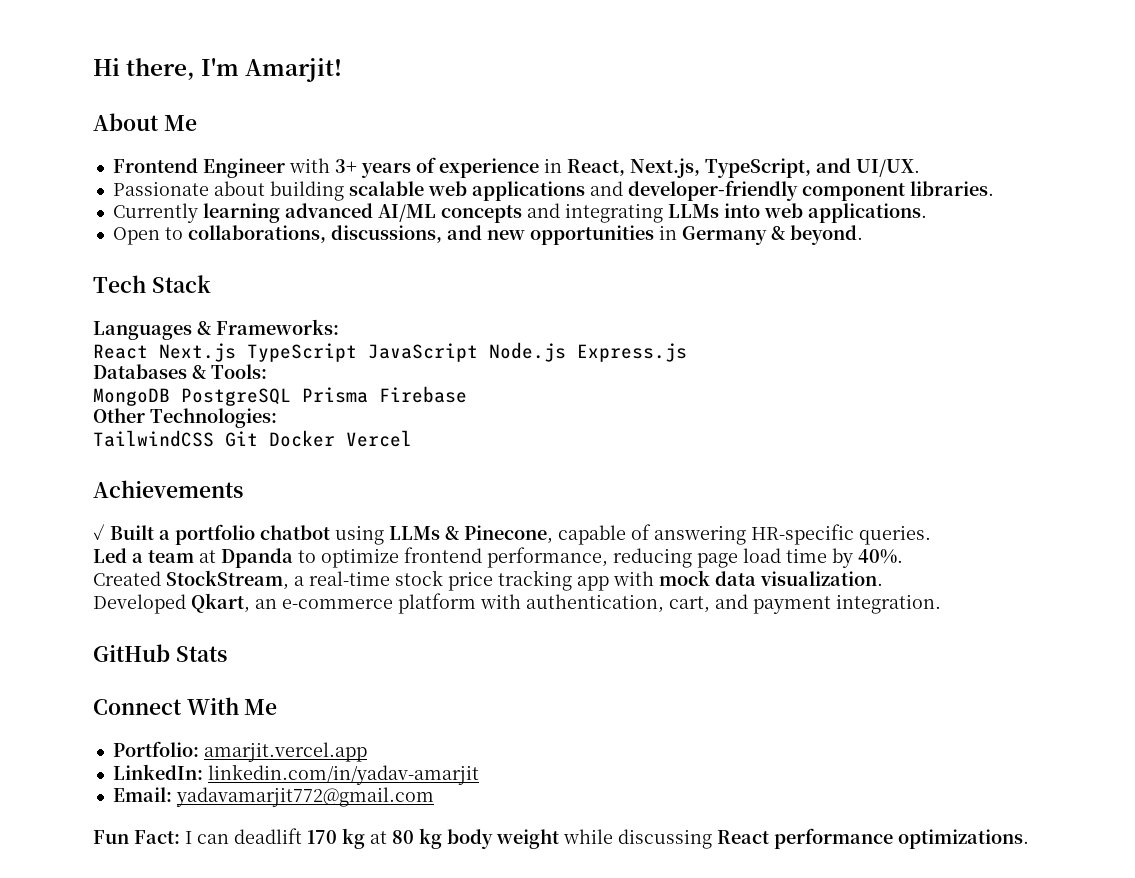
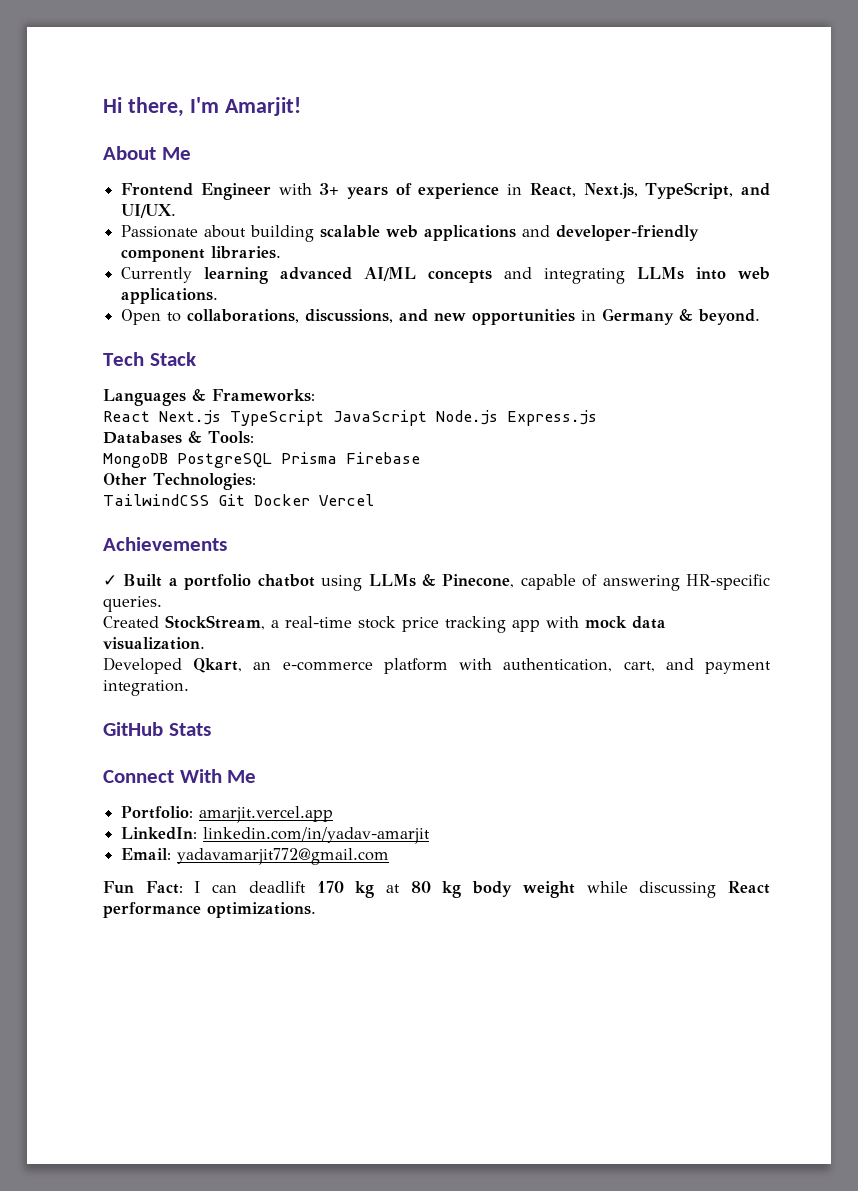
- Led a team at Dpanda to optimize frontend performance, reducing page load time by 40%.

